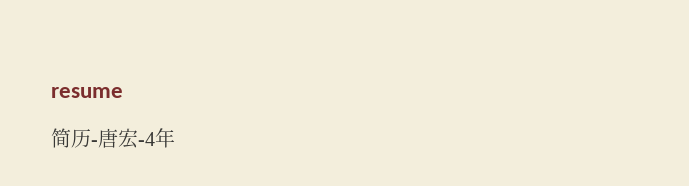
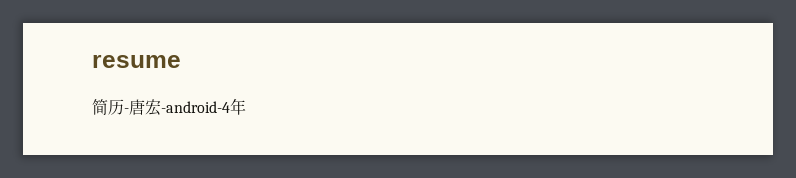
- 简历-唐宏-4年
+ 简历-唐宏-android-4年

